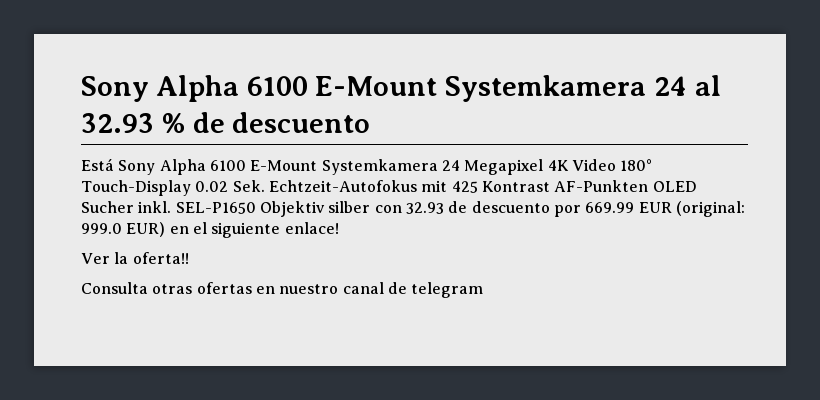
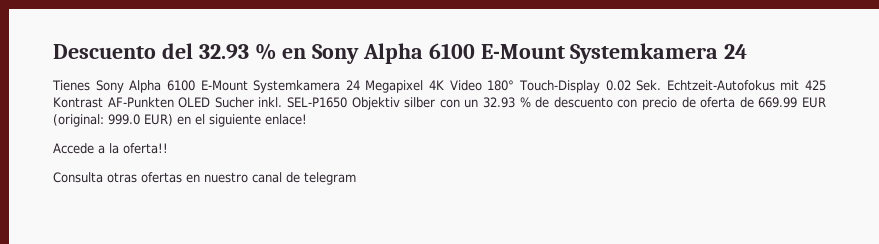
- Sony Alpha 6100 E-Mount Systemkamera 24 al 32.93 % de descuento
- Está Sony Alpha 6100 E-Mount Systemkamera 24 Megapixel 4K Video 180° Touch-Display 0.02 Sek. Echtzeit-Autofokus mit 425 Kontrast AF-Punkten OLED Sucher inkl.
+ Descuento del 32.93 % en Sony Alpha 6100 E-Mount Systemkamera 24
+ Tienes Sony Alpha 6100 E-Mount Systemkamera 24 Megapixel 4K Video 180° Touch-Display 0.02 Sek. Echtzeit-Autofokus mit 425 Kontrast AF-Punkten OLED Sucher inkl.
- SEL-P1650 Objektiv silber con 32.93 de descuento por 669.99 EUR (original: 999.0 EUR) en el siguiente enlace!
+ SEL-P1650 Objektiv silber con un 32.93 % de descuento con precio de oferta de 669.99 EUR (original: 999.0 EUR) en el siguiente enlace!
- Ver la oferta!!
+ Accede a la oferta!!

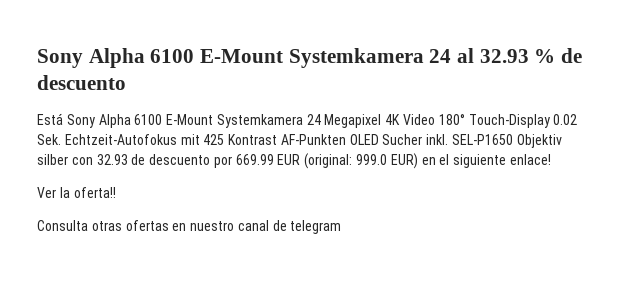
- Descuento del 32.93 % en Sony Alpha 6100 E-Mount Systemkamera 24
- Tienes Sony Alpha 6100 E-Mount Systemkamera 24 Megapixel 4K Video 180° Touch-Display 0.02 Sek. Echtzeit-Autofokus mit 425 Kontrast AF-Punkten OLED Sucher inkl.
+ Sony Alpha 6100 E-Mount Systemkamera 24 al 32.93 % de descuento
+ Está Sony Alpha 6100 E-Mount Systemkamera 24 Megapixel 4K Video 180° Touch-Display 0.02 Sek. Echtzeit-Autofokus mit 425 Kontrast AF-Punkten OLED Sucher inkl.
- SEL-P1650 Objektiv silber con un 32.93 % de descuento con precio de oferta de 669.99 EUR (original: 999.0 EUR) en el siguiente enlace!
+ SEL-P1650 Objektiv silber con 32.93 de descuento por 669.99 EUR (original: 999.0 EUR) en el siguiente enlace!
- Accede a la oferta!!
+ Ver la oferta!!

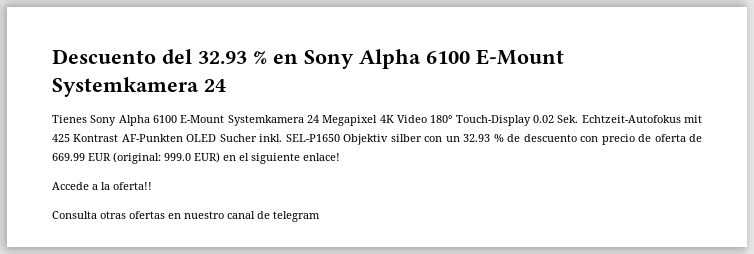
- Sony Alpha 6100 E-Mount Systemkamera 24 al 32.93 % de descuento
- Está Sony Alpha 6100 E-Mount Systemkamera 24 Megapixel 4K Video 180° Touch-Display 0.02 Sek. Echtzeit-Autofokus mit 425 Kontrast AF-Punkten OLED Sucher inkl.
+ Descuento del 32.93 % en Sony Alpha 6100 E-Mount Systemkamera 24
+ Tienes Sony Alpha 6100 E-Mount Systemkamera 24 Megapixel 4K Video 180° Touch-Display 0.02 Sek. Echtzeit-Autofokus mit 425 Kontrast AF-Punkten OLED Sucher inkl.
- SEL-P1650 Objektiv silber con 32.93 de descuento por 669.99 EUR (original: 999.0 EUR) en el siguiente enlace!
+ SEL-P1650 Objektiv silber con un 32.93 % de descuento con precio de oferta de 669.99 EUR (original: 999.0 EUR) en el siguiente enlace!
- Ver la oferta!!
+ Accede a la oferta!!

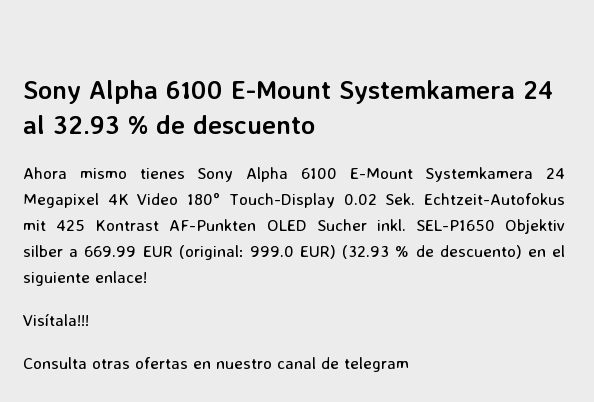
- Descuento del 32.93 % en Sony Alpha 6100 E-Mount Systemkamera 24
- Tienes Sony Alpha 6100 E-Mount Systemkamera 24 Megapixel 4K Video 180° Touch-Display 0.02 Sek. Echtzeit-Autofokus mit 425 Kontrast AF-Punkten OLED Sucher inkl.
+ Sony Alpha 6100 E-Mount Systemkamera 24 al 32.93 % de descuento
+ Ahora mismo tienes Sony Alpha 6100 E-Mount Systemkamera 24 Megapixel 4K Video 180° Touch-Display 0.02 Sek. Echtzeit-Autofokus mit 425 Kontrast AF-Punkten OLED Sucher inkl.
- SEL-P1650 Objektiv silber con un 32.93 % de descuento con precio de oferta de 669.99 EUR (original: 999.0 EUR) en el siguiente enlace!
+ SEL-P1650 Objektiv silber a 669.99 EUR (original: 999.0 EUR) (32.93 % de descuento) en el siguiente enlace!
- Accede a la oferta!!
+ Visítala!!!

